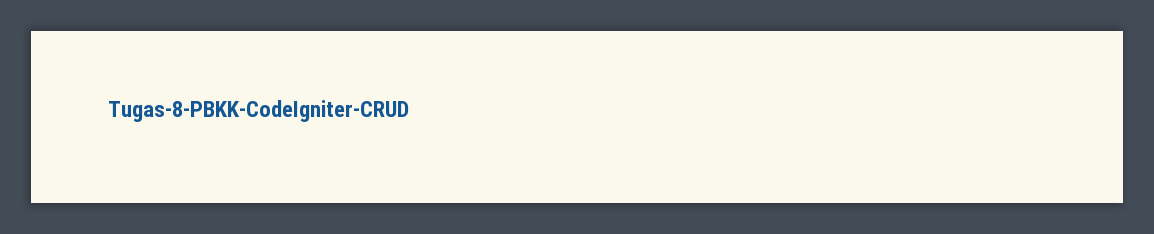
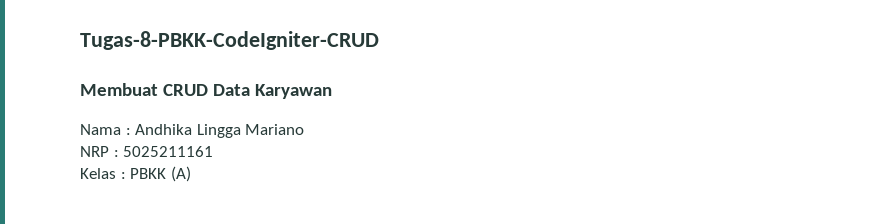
+ Membuat CRUD Data Karyawan
+ Nama : Andhika Lingga Mariano
+ NRP : 5025211161
+ Kelas : PBKK (A)

